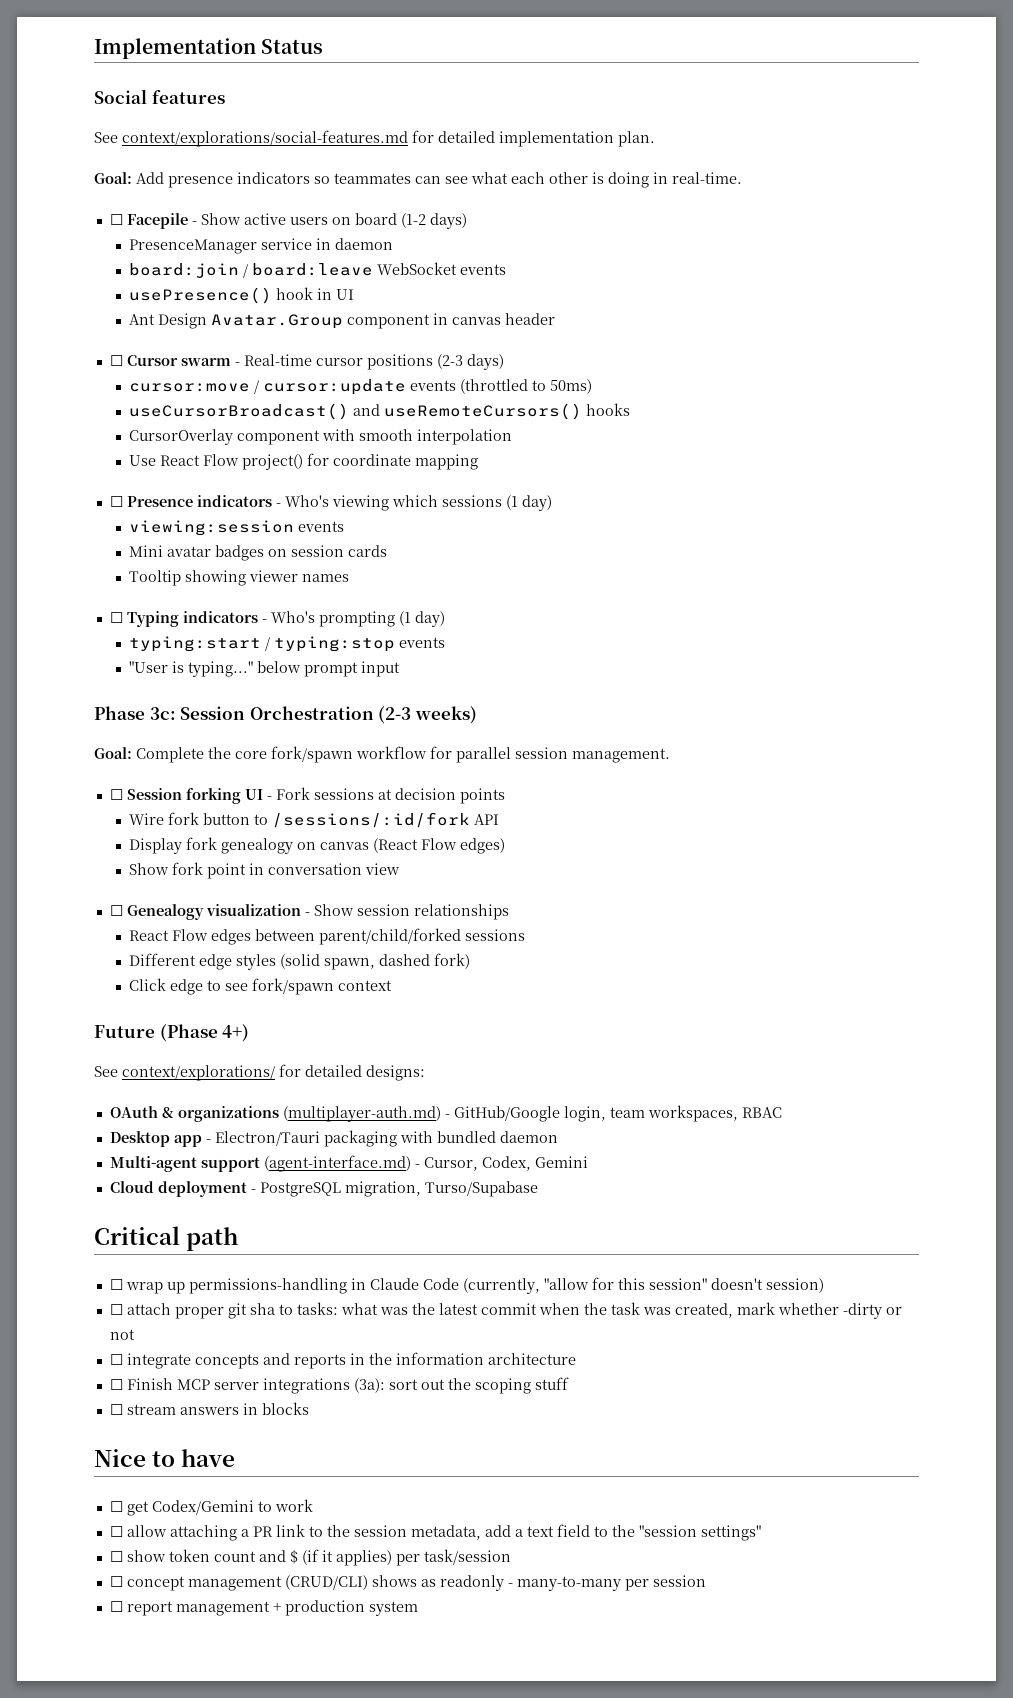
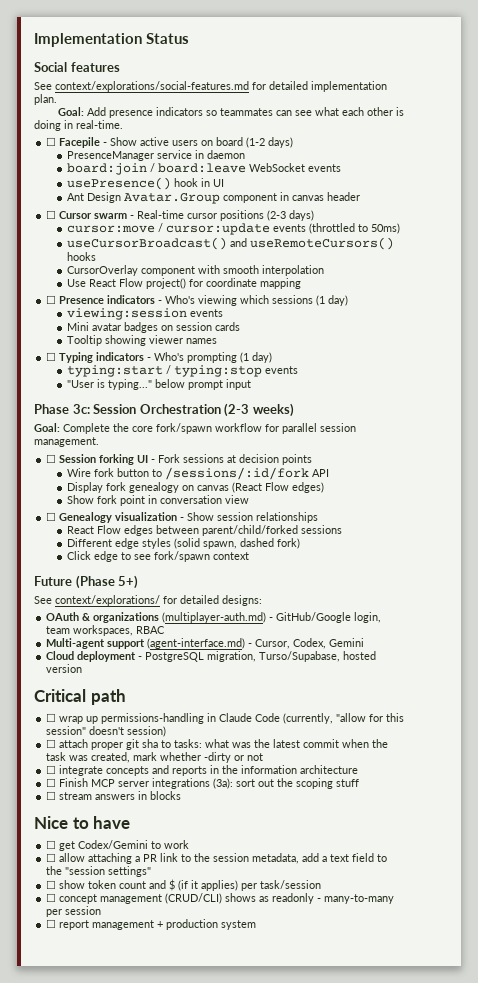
- Future (Phase 4+)
+ Future (Phase 5+)
- Desktop app - Electron/Tauri packaging with bundled daemon
- Cloud deployment - PostgreSQL migration, Turso/Supabase
+ Cloud deployment - PostgreSQL migration, Turso/Supabase, hosted version

